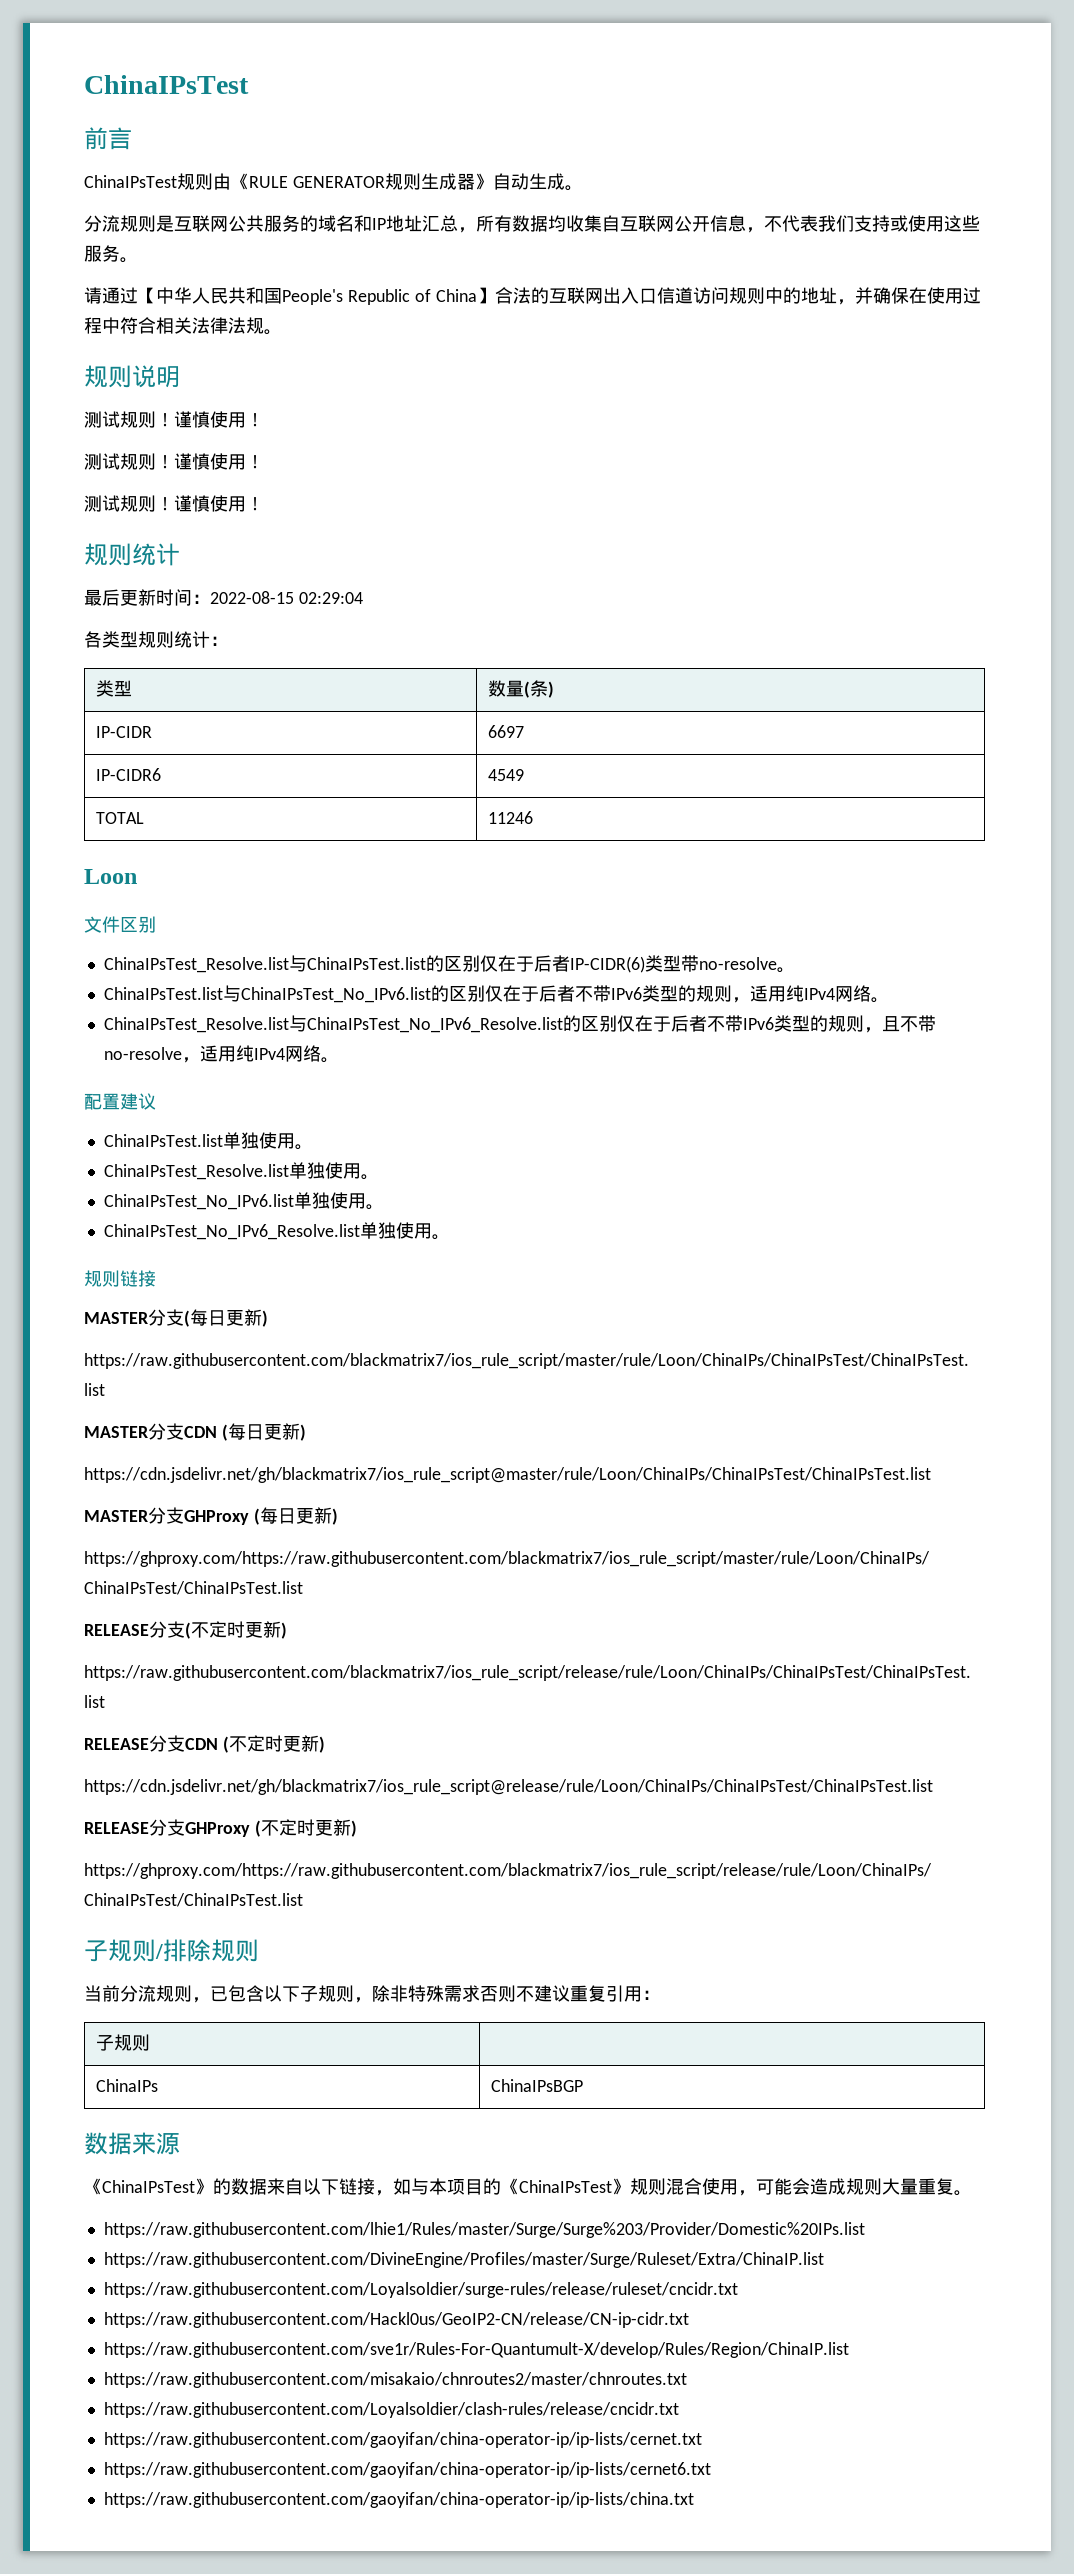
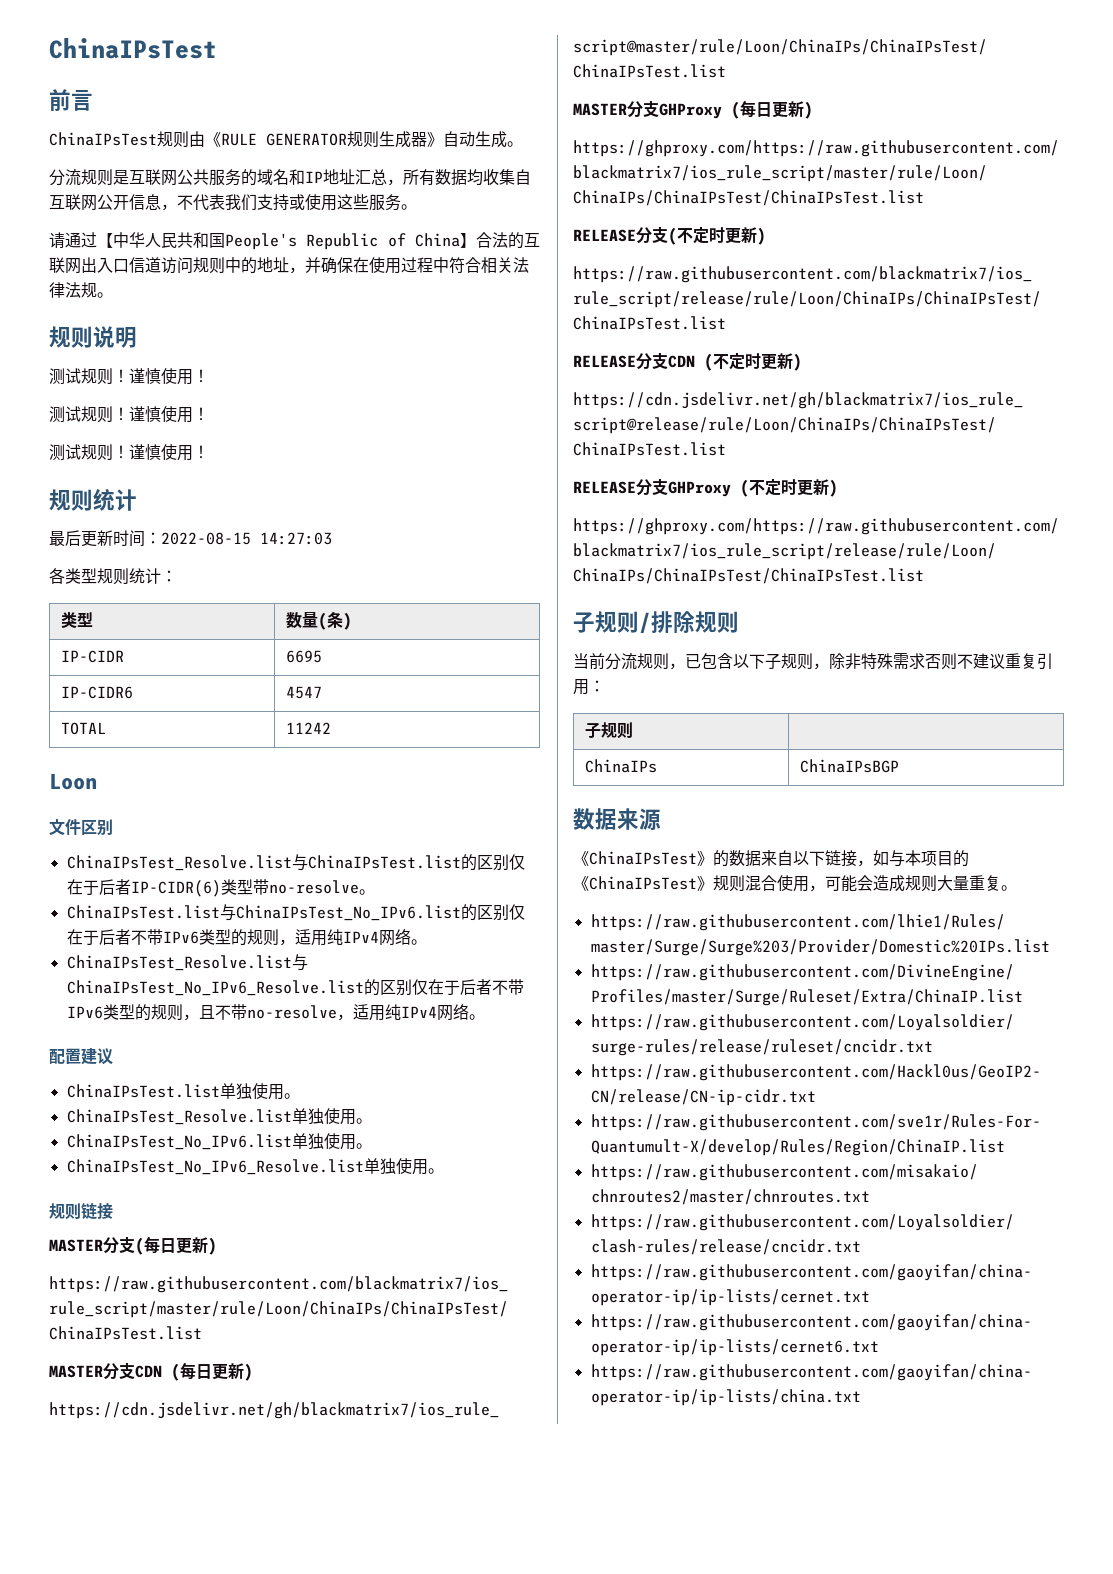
- 最后更新时间：2022-08-15 02:29:04
+ 最后更新时间：2022-08-15 14:27:03
- IP-CIDR | 6697
+ IP-CIDR | 6695
- IP-CIDR6 | 4549
+ IP-CIDR6 | 4547
- TOTAL | 11246
+ TOTAL | 11242

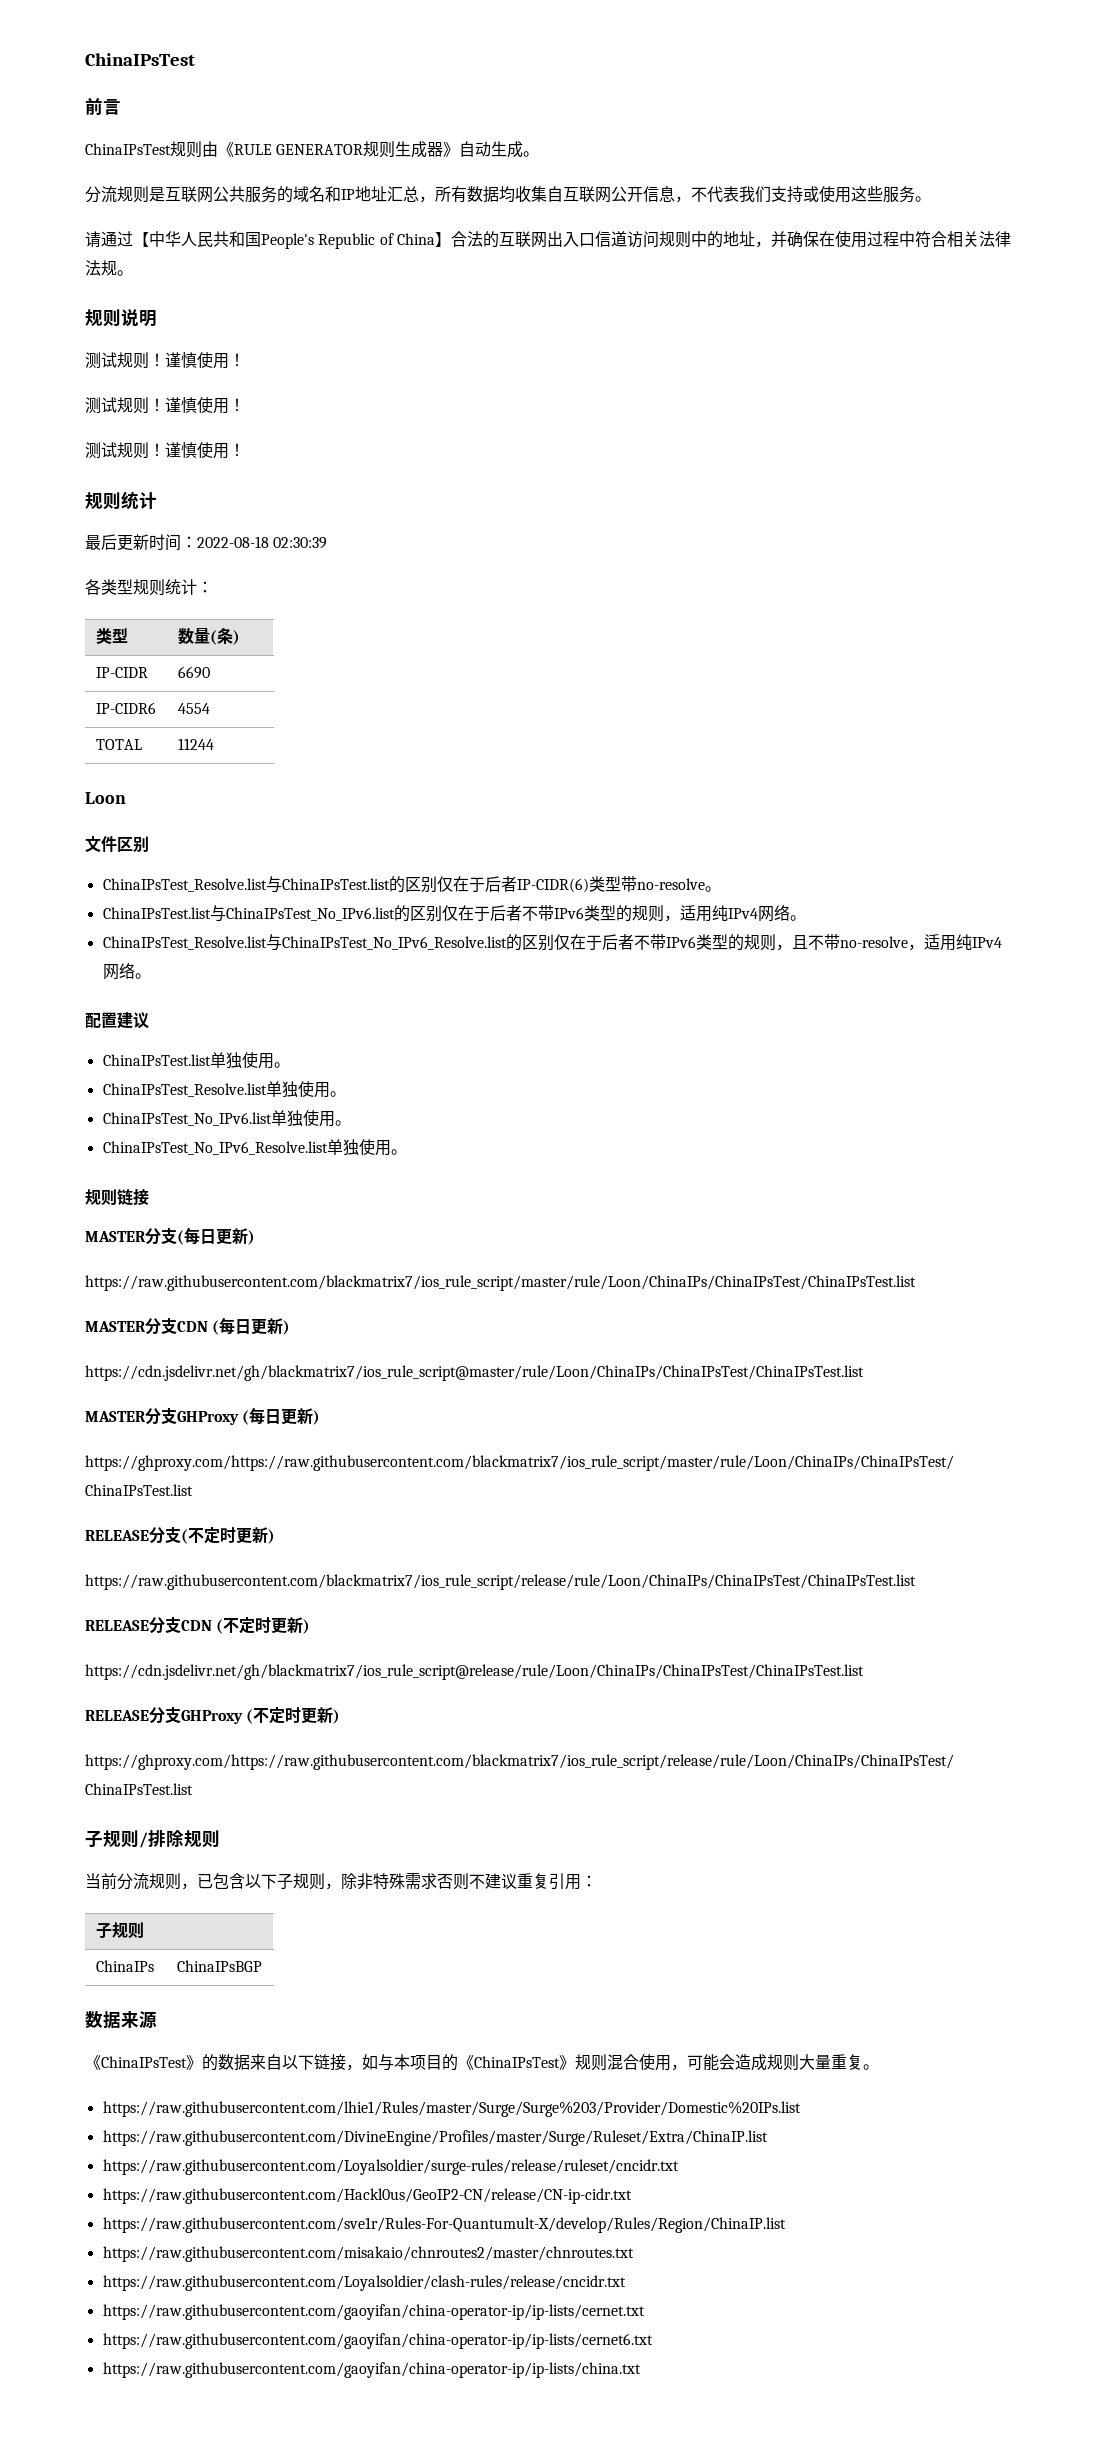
- 最后更新时间：2022-08-15 14:27:03
+ 最后更新时间：2022-08-18 02:30:39
- IP-CIDR | 6695
+ IP-CIDR | 6690
- IP-CIDR6 | 4547
+ IP-CIDR6 | 4554
- TOTAL | 11242
+ TOTAL | 11244

